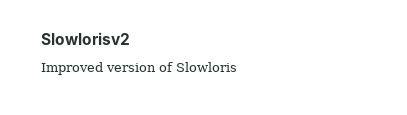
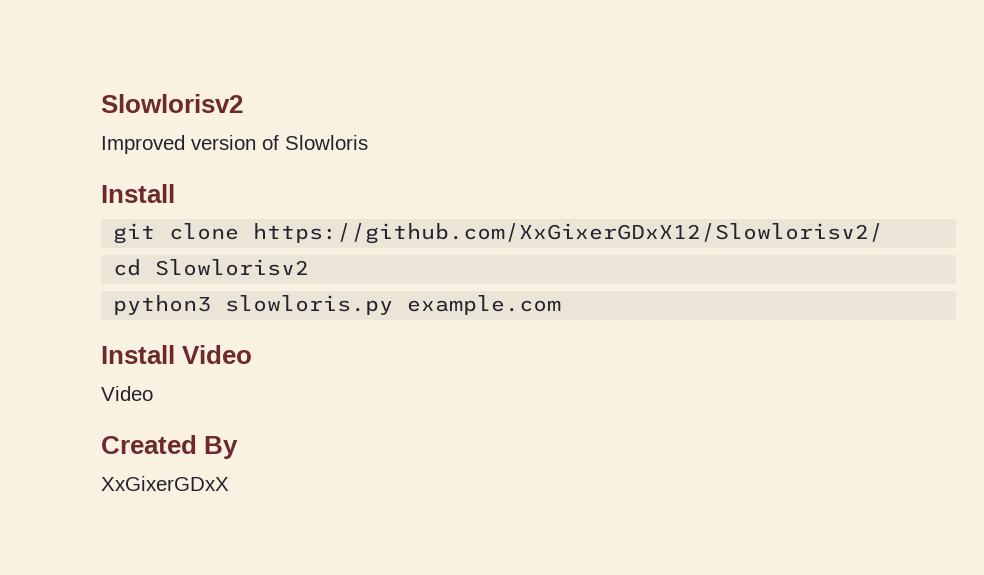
  Improved version of Slowloris
+ Install
+ git clone https://github.com/XxGixerGDxX12/Slowlorisv2/
+ cd Slowlorisv2
+ python3 slowloris.py example.com
+ Install Video
+ Video
+ Created By
+ XxGixerGDxX

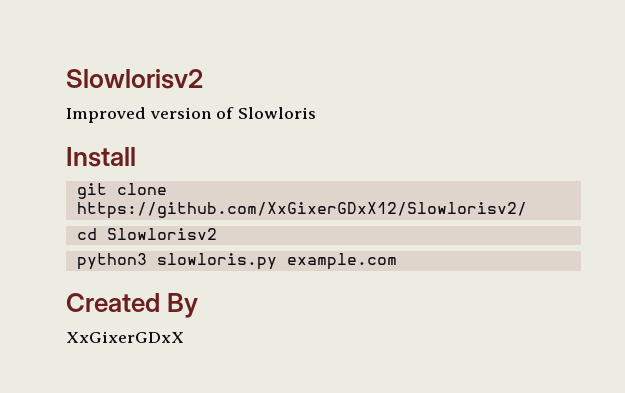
- Install Video
- Video

